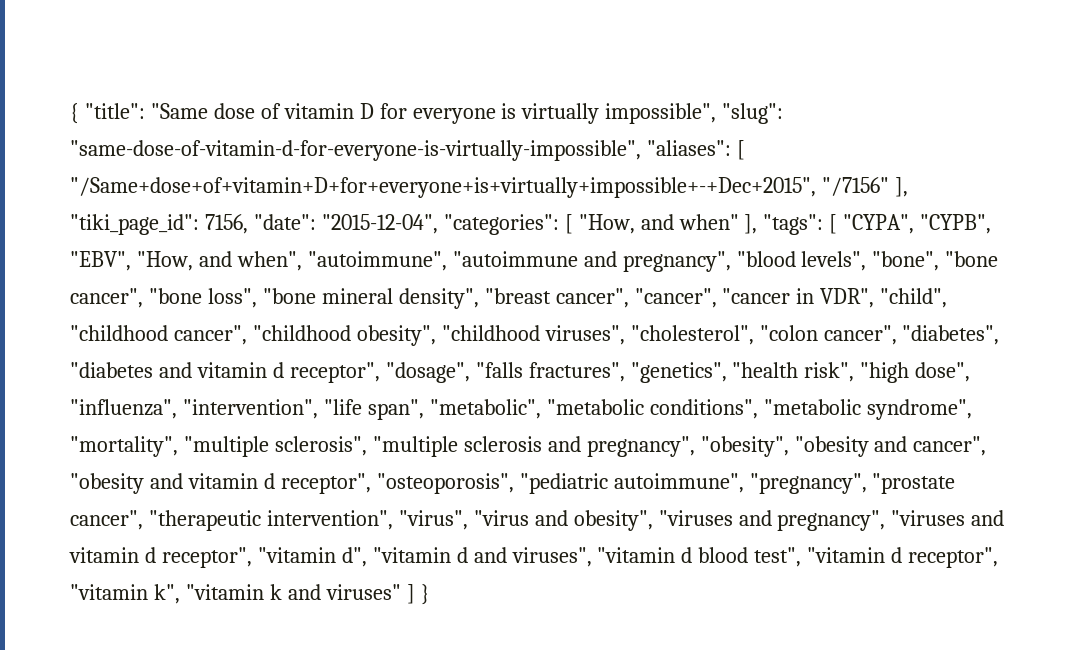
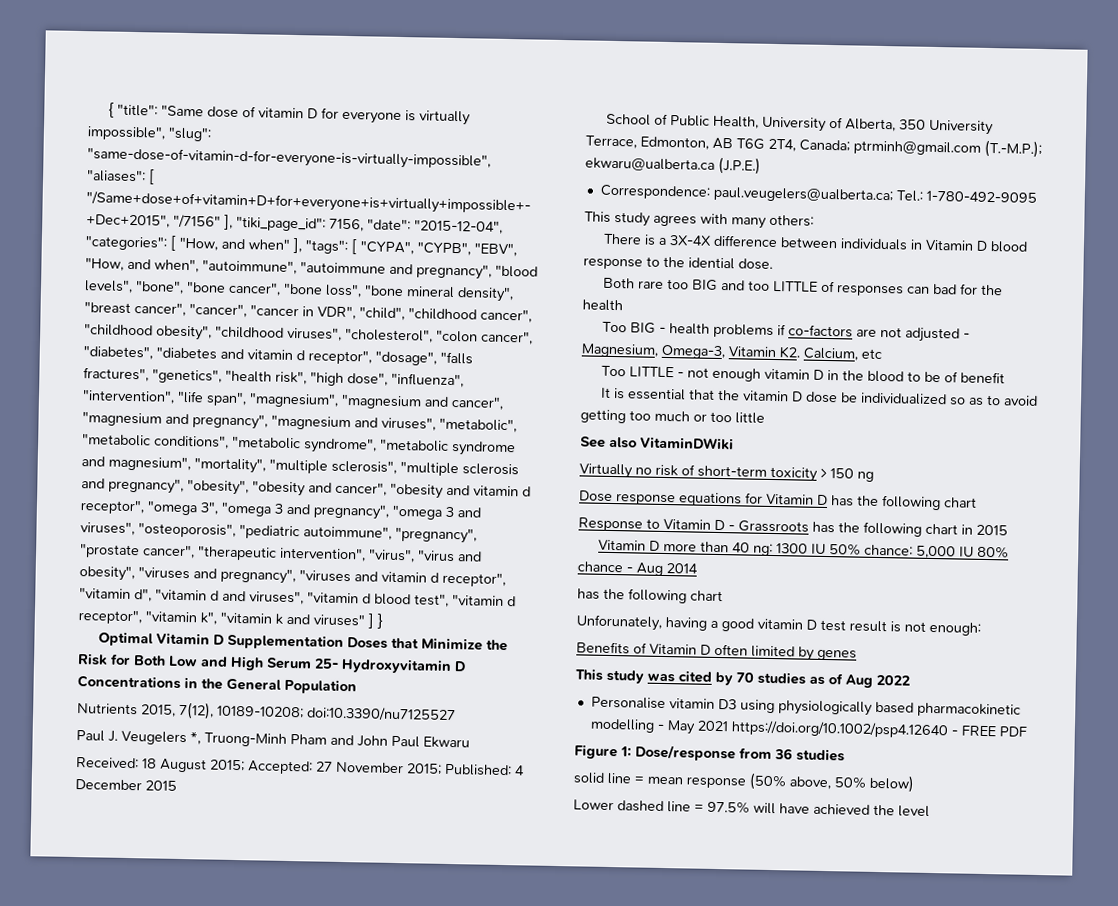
- [ "CYPA", "CYPB", "EBV", "How, and when", "autoimmune", "autoimmune and pregnancy", "blood levels", "bone", "bone cancer", "bone loss", "bone mineral density", "breast cancer", "cancer", "cancer in VDR", "child", "childhood cancer", "childhood obesity", "childhood viruses", "cholesterol", "colon cancer", "diabetes", "diabetes and vitamin d receptor", "dosage", "falls fractures", "genetics", "health risk", "high dose", "influenza", "intervention", "life span", "metabolic", "metabolic conditions", "metabolic syndrome", "mortality", "multiple sclerosis", "multiple sclerosis and pregnancy", "obesity", "obesity and cancer", "obesity and vitamin d receptor", "osteoporosis", "pediatric autoimmune", "pregnancy", "prostate cancer", "therapeutic intervention", "virus", "virus and obesity", "viruses and pregnancy", "viruses and vitamin d receptor", "vitamin d", "vitamin d and viruses", "vitamin d blood test", "vitamin d receptor", "vitamin k", "vitamin k and viruses" ] }
+ [ "CYPA", "CYPB", "EBV", "How, and when", "autoimmune", "autoimmune and pregnancy", "blood levels", "bone", "bone cancer", "bone loss", "bone mineral density", "breast cancer", "cancer", "cancer in VDR", "child", "childhood cancer", "childhood obesity", "childhood viruses", "cholesterol", "colon cancer", "diabetes", "diabetes and vitamin d receptor", "dosage", "falls fractures", "genetics", "health risk", "high dose", "influenza", "intervention", "life span", "magnesium", "magnesium and cancer", "magnesium and pregnancy", "magnesium and viruses", "metabolic", "metabolic conditions", "metabolic syndrome", "metabolic syndrome and magnesium", "mortality", "multiple sclerosis", "multiple sclerosis and pregnancy", "obesity", "obesity and cancer", "obesity and vitamin d receptor", "omega 3", "omega 3 and pregnancy", "omega 3 and viruses", "osteoporosis", "pediatric autoimmune", "pregnancy", "prostate cancer", "therapeutic intervention", "virus", "virus and obesity", "viruses and pregnancy", "viruses and vitamin d receptor", "vitamin d", "vitamin d and viruses", "vitamin d blood test", "vitamin d receptor", "vitamin k", "vitamin k and viruses" ] }
+ Optimal Vitamin D Supplementation Doses that Minimize the Risk for Both Low and High Serum 25- Hydroxyvitamin D Concentrations in the General Population
+ Nutrients 2015, 7(12), 10189-10208; doi:10.3390/nu7125527
+ Paul J. Veugelers *, Truong-Minh Pham and John Paul Ekwaru
+ Received: 18 August 2015; Accepted: 27 November 2015; Published: 4 December 2015
+ School of Public Health, University of Alberta, 350 University Terrace, Edmonton, AB T6G 2T4, Canada; ptrminh@gmail.com (T.-M.P.); ekwaru@ualberta.ca (J.P.E.)
+ Correspondence: paul.veugelers@ualberta.ca; Tel.: 1-780-492-9095
+ This study agrees with many others:
+ There is a 3X-4X difference between individuals in Vitamin D blood response to the idential dose.
+ Both rare too BIG and too LITTLE of responses can bad for the health
+ Too BIG - health problems if co-factors are not adjusted - Magnesium, Omega-3, Vitamin K2. Calcium, etc
+ Too LITTLE - not enough vitamin D in the blood to be of benefit
+ It is essential that the vitamin D dose be individualized so as to avoid getting too much or too little
+ See also VitaminDWiki
+ Virtually no risk of short-term toxicity > 150 ng
+ Dose response equations for Vitamin D has the following chart
+ Response to Vitamin D - Grassroots has the following chart in 2015
+ Vitamin D more than 40 ng: 1300 IU 50% chance: 5,000 IU 80% chance - Aug 2014
+ has the following chart
+ Unforunately, having a good vitamin D test result is not enough:
+ Benefits of Vitamin D often limited by genes
+ This study was cited by 70 studies as of Aug 2022
+ Personalise vitamin D3 using physiologically based pharmacokinetic modelling - May 2021 https://doi.org/10.1002/psp4.12640 - FREE PDF
+ Figure 1: Dose/response from 36 studies
+ solid line = mean response (50% above, 50% below)
+ Lower dashed line = 97.5% will have achieved the level

